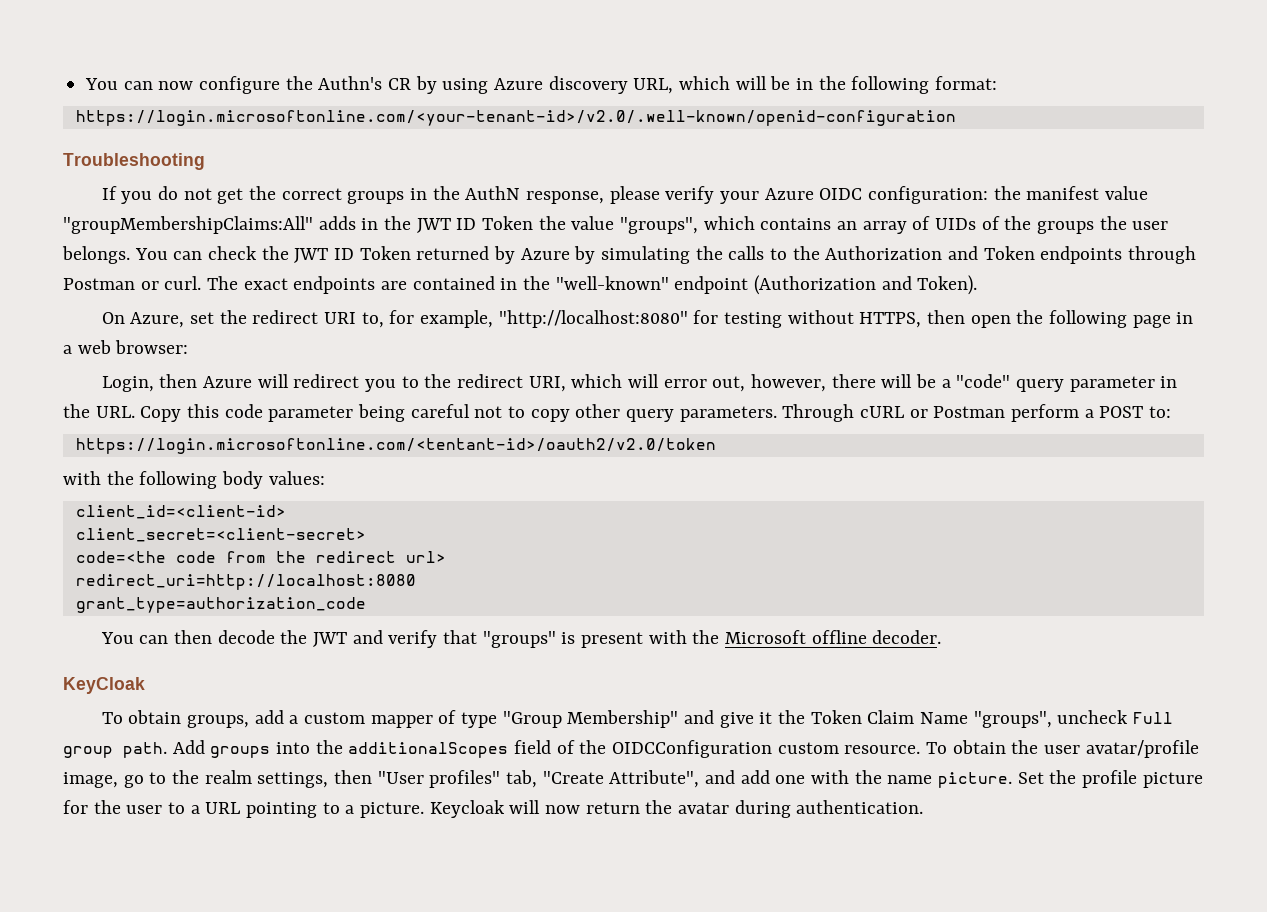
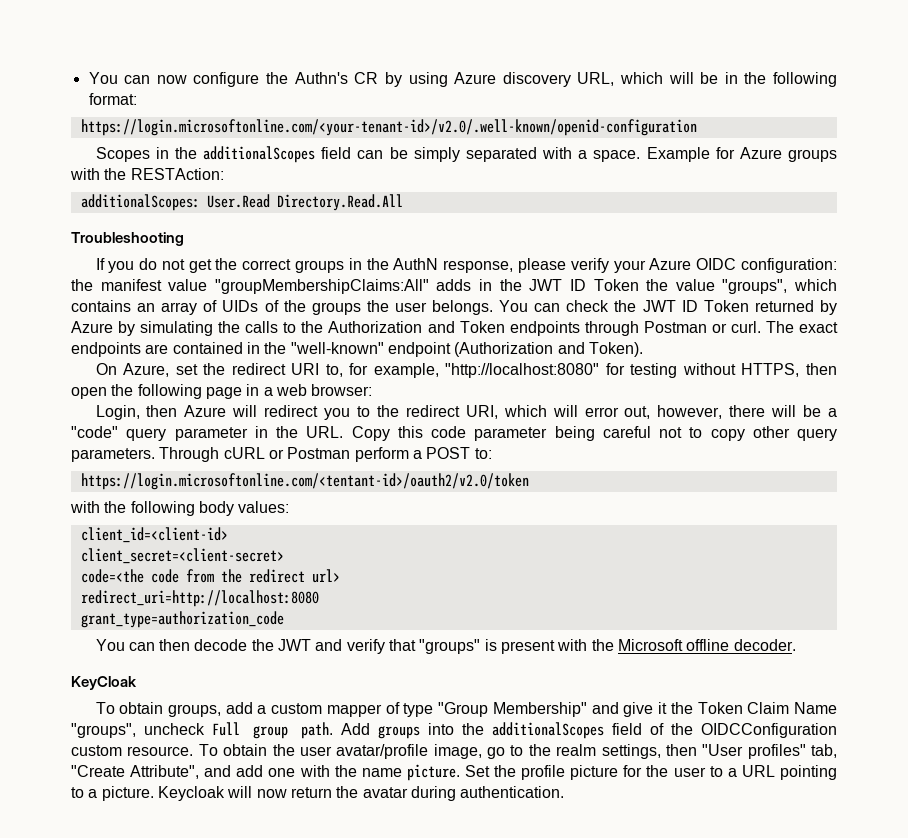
+ Scopes in the additionalScopes field can be simply separated with a space. Example for Azure groups with the RESTAction:
+ additionalScopes: User.Read Directory.Read.All

